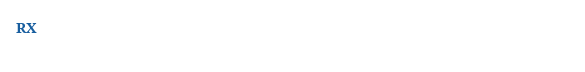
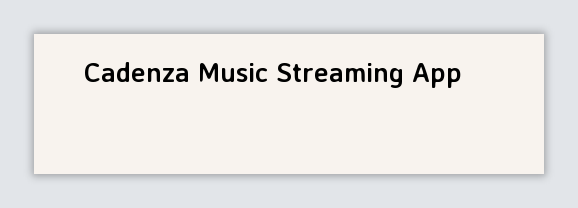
- RX
+ Cadenza Music Streaming App

